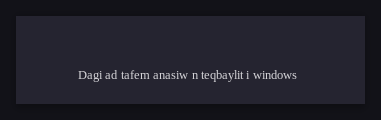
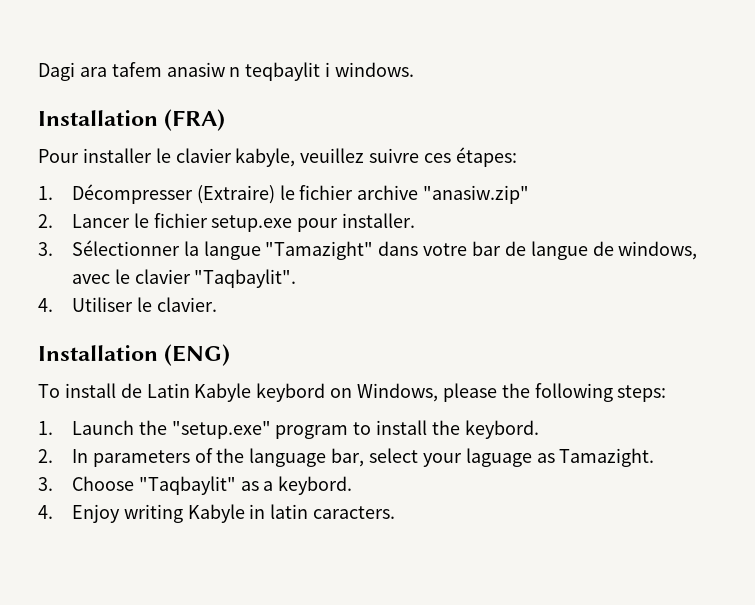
- Dagi ad tafem anasiw n teqbaylit i windows
+ Dagi ara tafem anasiw n teqbaylit i windows.
+ Installation (FRA)
+ Pour installer le clavier kabyle, veuillez suivre ces étapes:
+ 1. Décompresser (Extraire) le fichier archive "anasiw.zip"
+ 2. Lancer le fichier setup.exe pour installer.
+ 3. Sélectionner la langue "Tamazight" dans votre bar de langue de windows, avec le clavier "Taqbaylit".
+ 4. Utiliser le clavier.
+ Installation (ENG)
+ To install de Latin Kabyle keybord on Windows, please the following steps:
+ 1. Launch the "setup.exe" program to install the keybord.
+ 2. In parameters of the language bar, select your laguage as Tamazight.
+ 3. Choose "Taqbaylit" as a keybord.
+ 4. Enjoy writing Kabyle in latin caracters.

